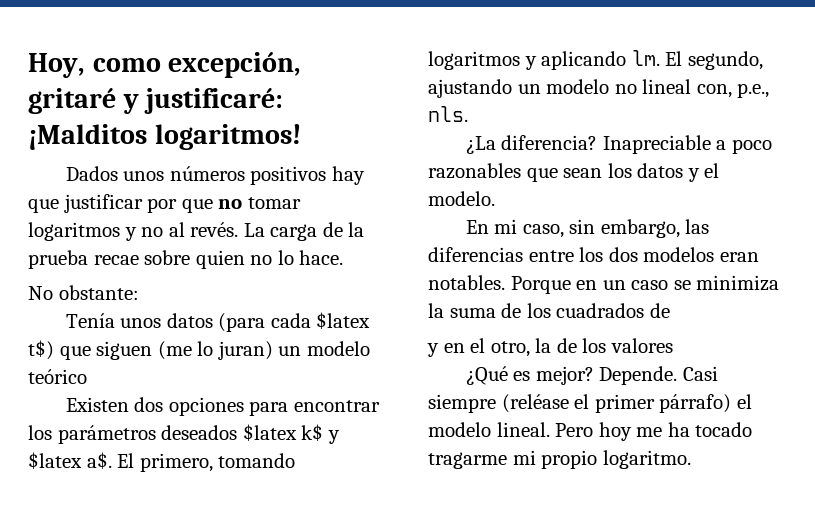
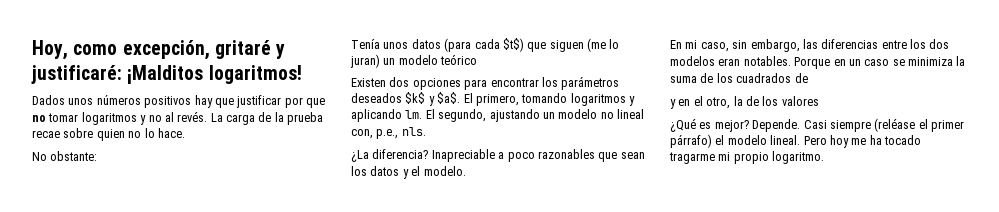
- Tenía unos datos (para cada $latex t$) que siguen (me lo juran) un modelo teórico
+ Tenía unos datos (para cada $t$) que siguen (me lo juran) un modelo teórico
- Existen dos opciones para encontrar los parámetros deseados $latex k$ y $latex a$.
+ Existen dos opciones para encontrar los parámetros deseados $k$ y $a$.

